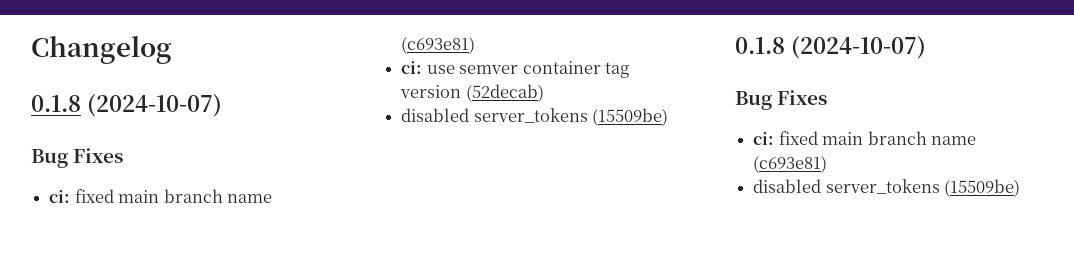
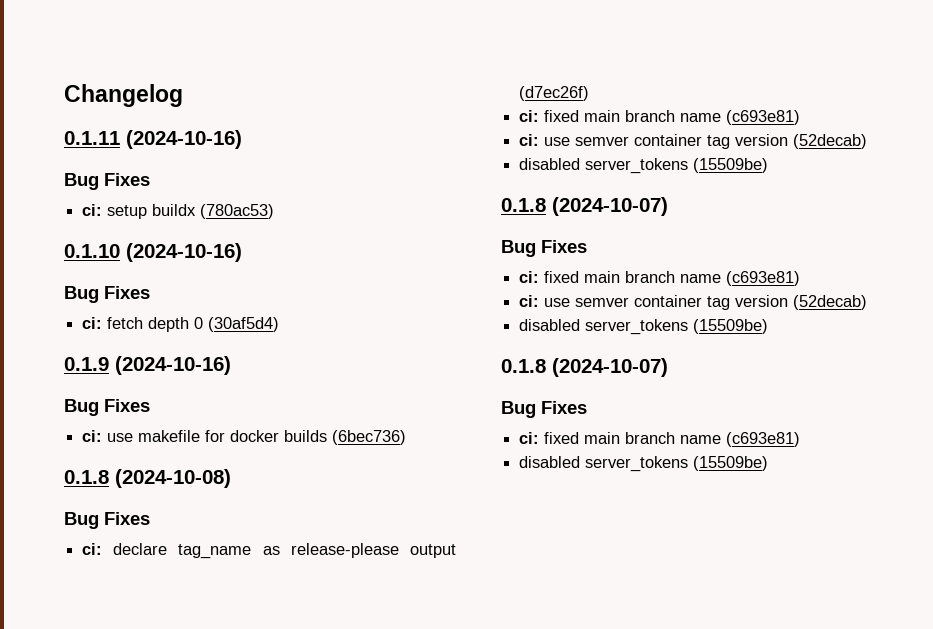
+ 0.1.11 (2024-10-16)
+ Bug Fixes
+ ci: setup buildx (780ac53)
+ 0.1.10 (2024-10-16)
+ Bug Fixes
+ ci: fetch depth 0 (30af5d4)
+ 0.1.9 (2024-10-16)
+ Bug Fixes
+ ci: use makefile for docker builds (6bec736)
+ 0.1.8 (2024-10-08)
+ Bug Fixes
+ ci: declare tag_name as release-please output (d7ec26f)
+ ci: fixed main branch name (c693e81)
+ ci: use semver container tag version (52decab)
+ disabled server_tokens (15509be)

